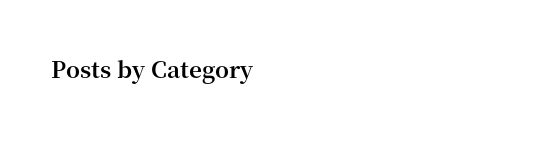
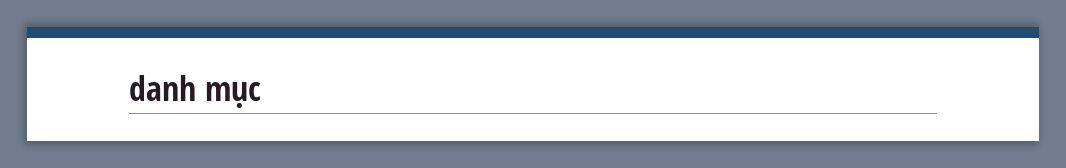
- Posts by Category
+ danh mục

